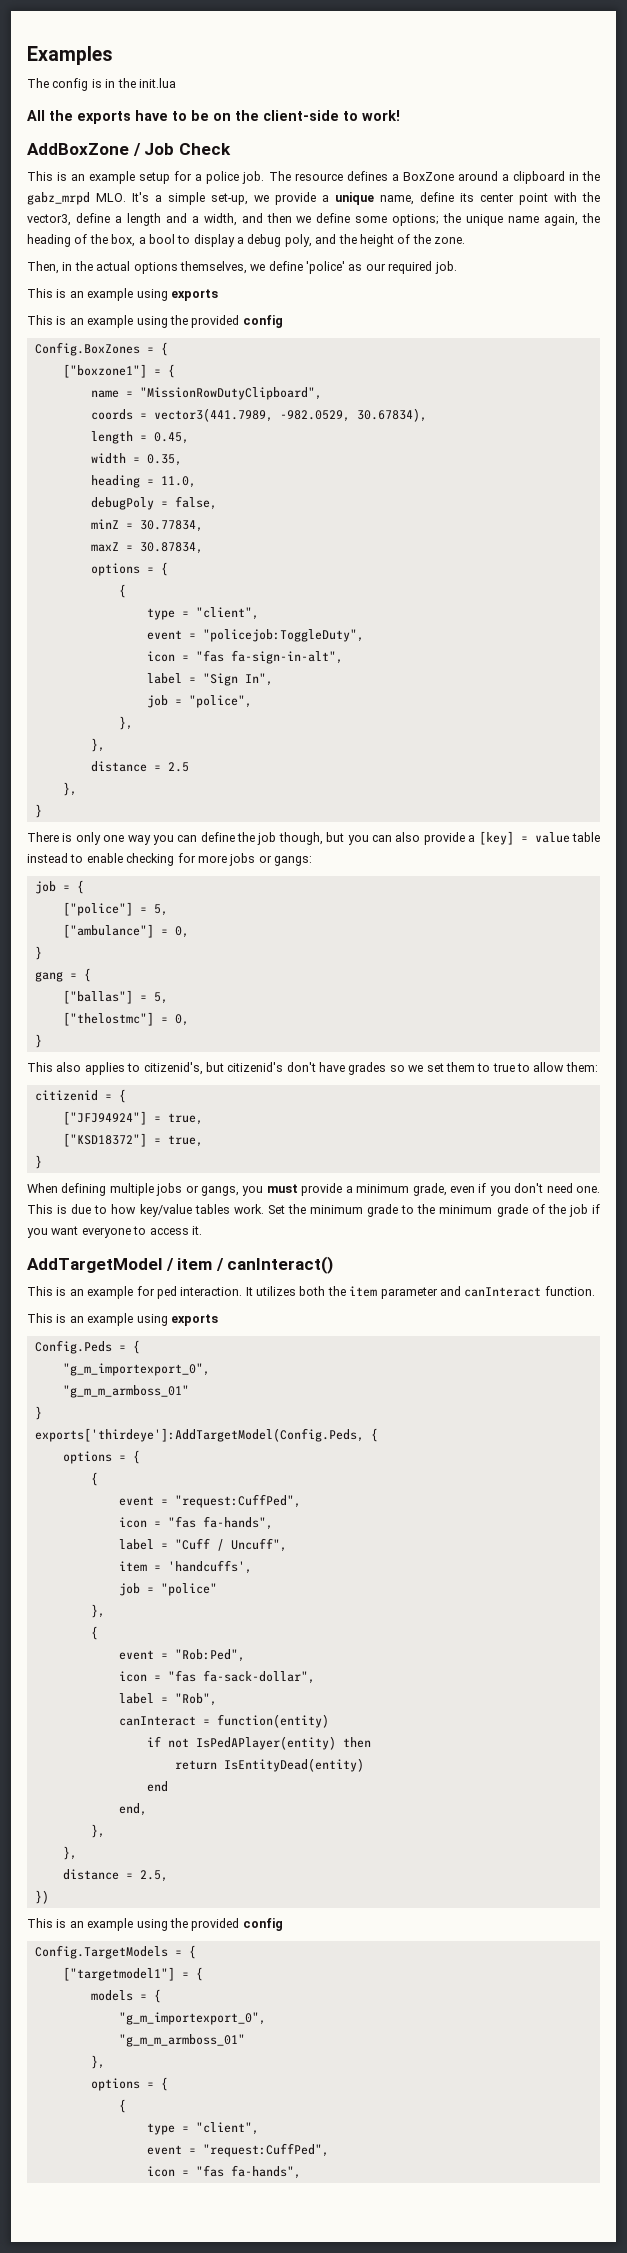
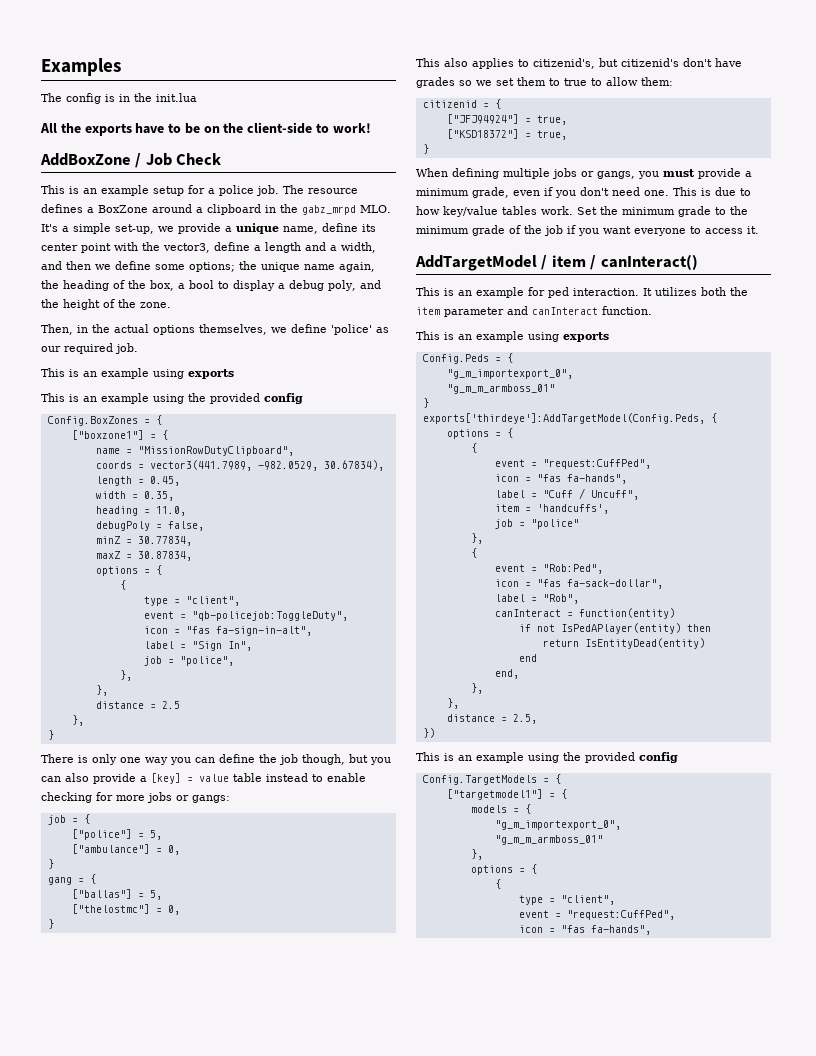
- event = "policejob:ToggleDuty",
+ event = "qb-policejob:ToggleDuty",

